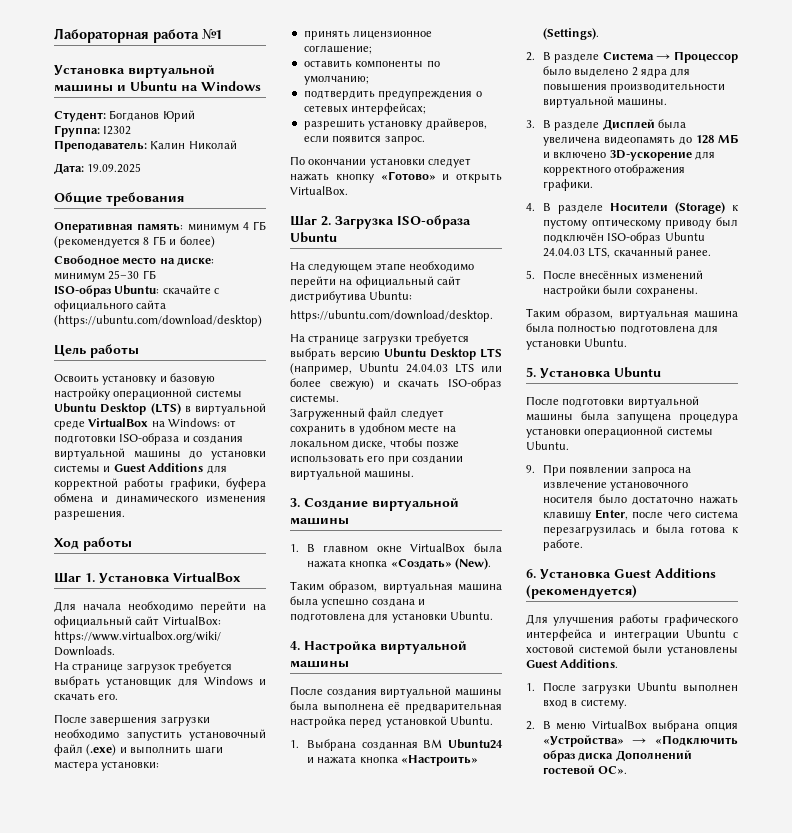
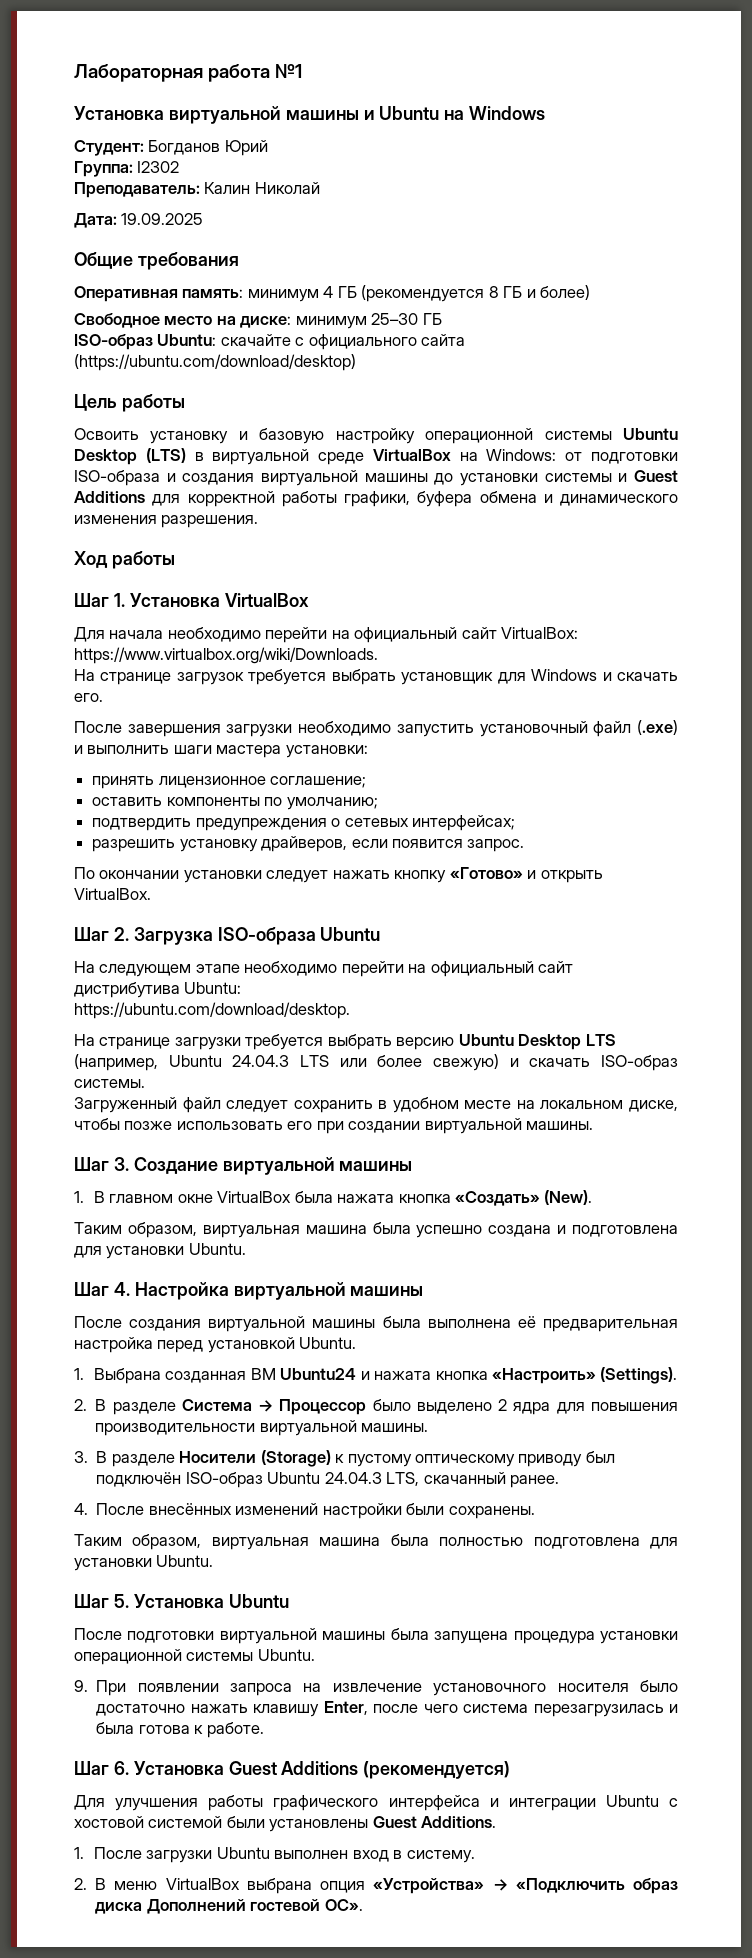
- На странице загрузки требуется выбрать версию Ubuntu Desktop LTS (например, Ubuntu 24.04.03 LTS или более свежую) и скачать ISO-образ системы.
+ На странице загрузки требуется выбрать версию Ubuntu Desktop LTS (например, Ubuntu 24.04.3 LTS или более свежую) и скачать ISO-образ системы.
- 3. Создание виртуальной машины
+ Шаг 3. Создание виртуальной машины
- 4. Настройка виртуальной машины
+ Шаг 4. Настройка виртуальной машины
- 3. В разделе Дисплей была увеличена видеопамять до 128 МБ и включено 3D-ускорение для корректного отображения графики.
- 4. В разделе Носители (Storage) к пустому оптическому приводу был подключён ISO-образ Ubuntu 24.04.03 LTS, скачанный ранее.
+ 3. В разделе Носители (Storage) к пустому оптическому приводу был подключён ISO-образ Ubuntu 24.04.3 LTS, скачанный ранее.
- 5. После внесённых изменений настройки были сохранены.
+ 4. После внесённых изменений настройки были сохранены.
- 5. Установка Ubuntu
+ Шаг 5. Установка Ubuntu
- 6. Установка Guest Additions (рекомендуется)
+ Шаг 6. Установка Guest Additions (рекомендуется)

